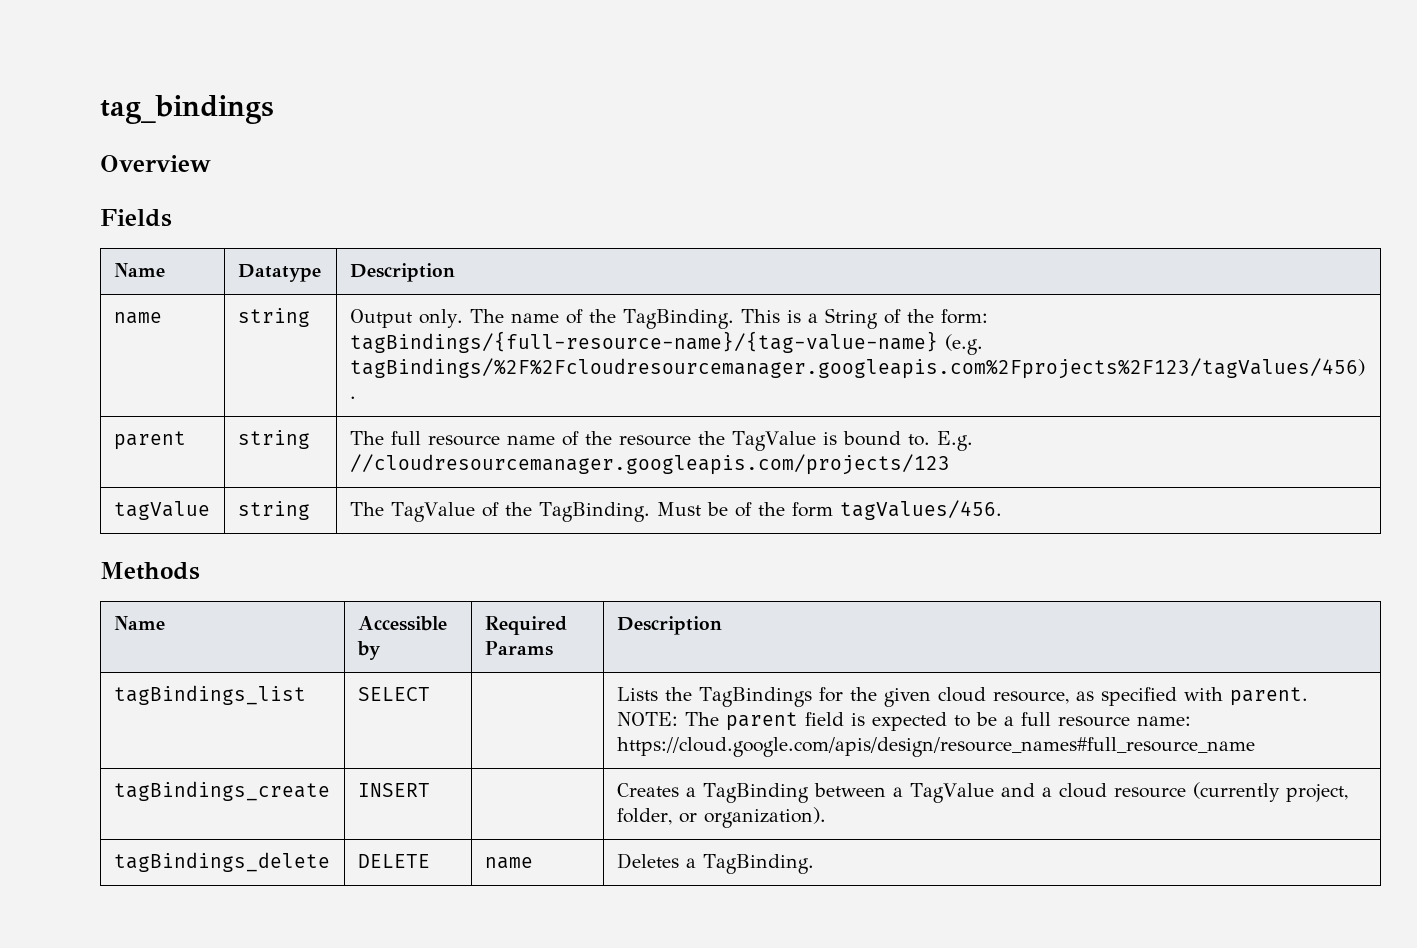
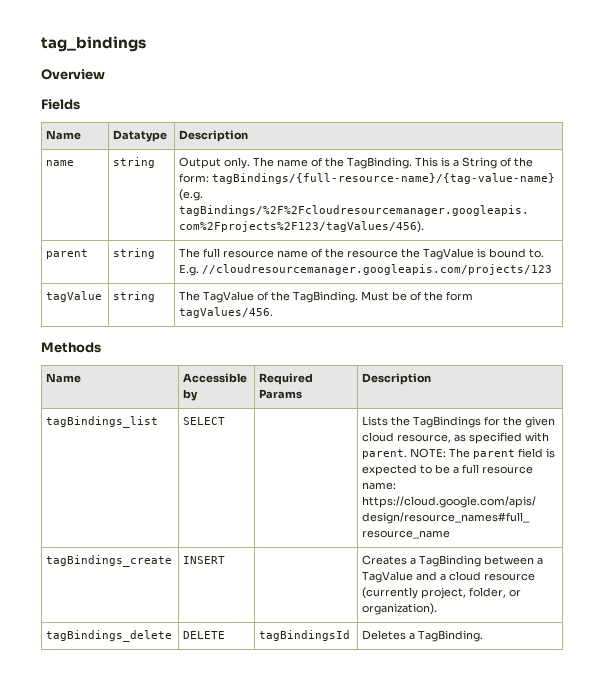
- tagBindings_delete | DELETE | name | Deletes a TagBinding.
+ tagBindings_delete | DELETE | tagBindingsId | Deletes a TagBinding.

